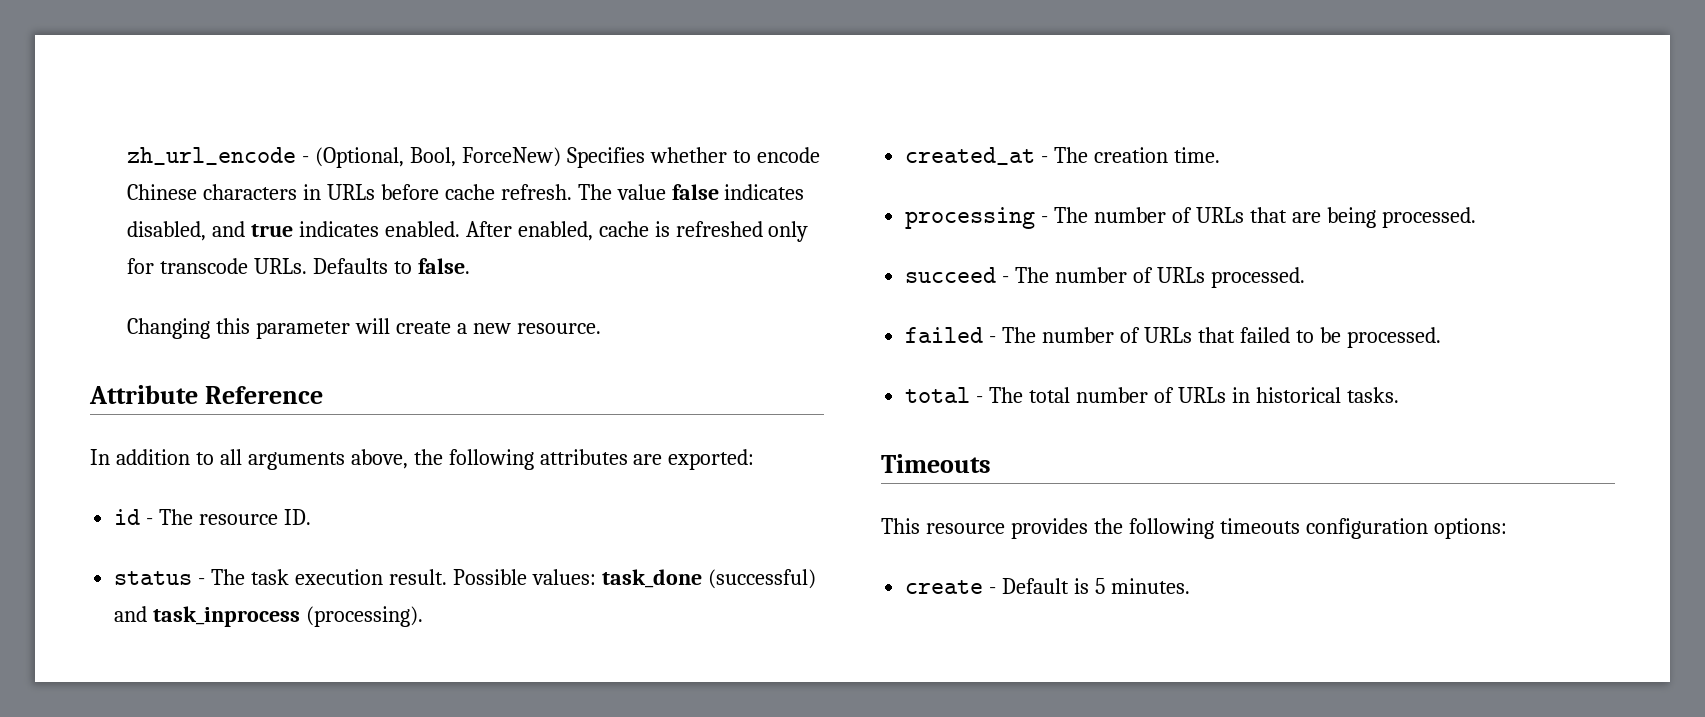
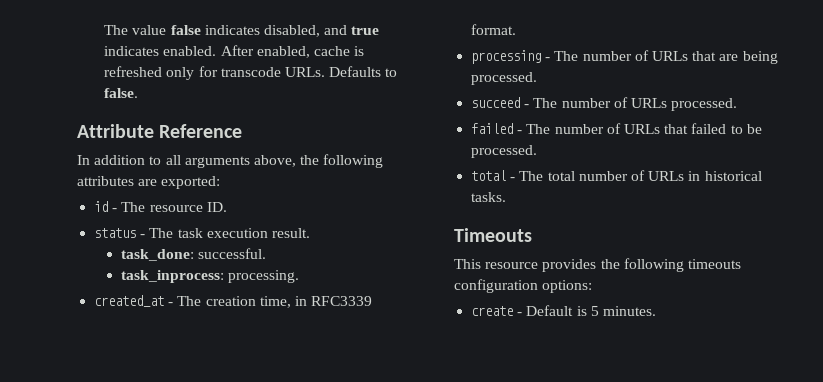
- zh_url_encode - (Optional, Bool, ForceNew) Specifies whether to encode Chinese characters in URLs before cache refresh.
- Changing this parameter will create a new resource.
- status - The task execution result. Possible values: task_done (successful) and task_inprocess (processing).
+ status - The task execution result.
+ task_done: successful.
+ task_inprocess: processing.
- created_at - The creation time.
+ created_at - The creation time, in RFC3339 format.

